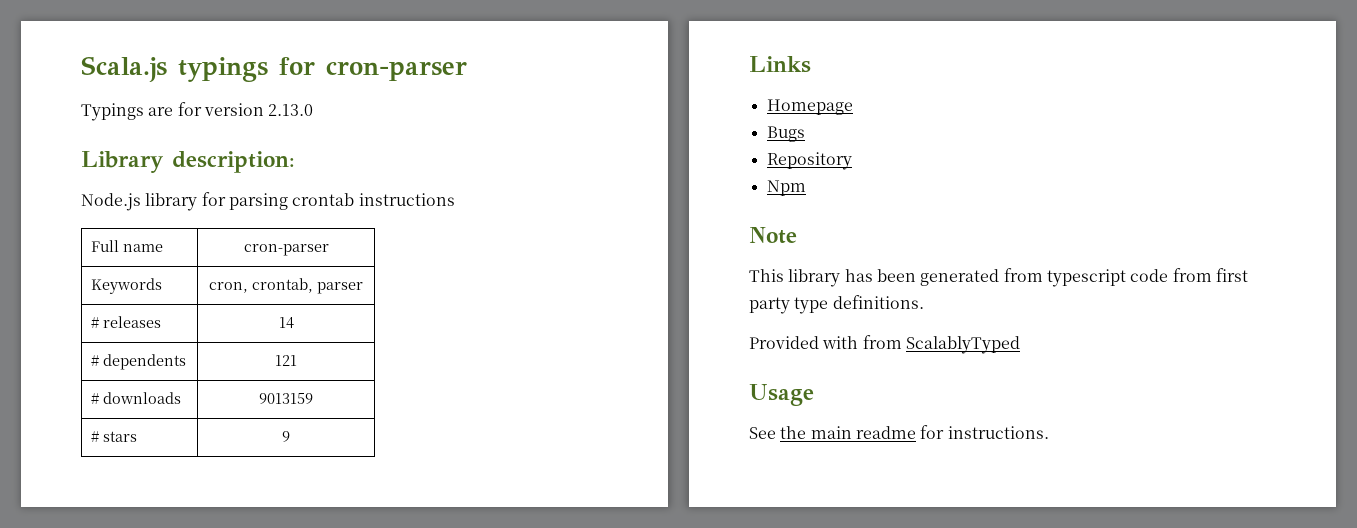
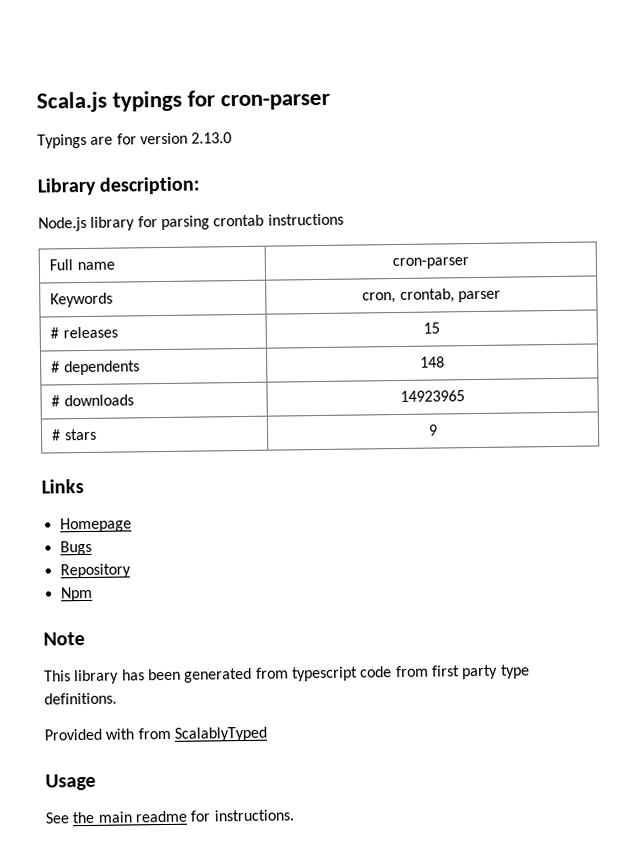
- # releases | 14
+ # releases | 15
- # dependents | 121
+ # dependents | 148
- # downloads | 9013159
+ # downloads | 14923965

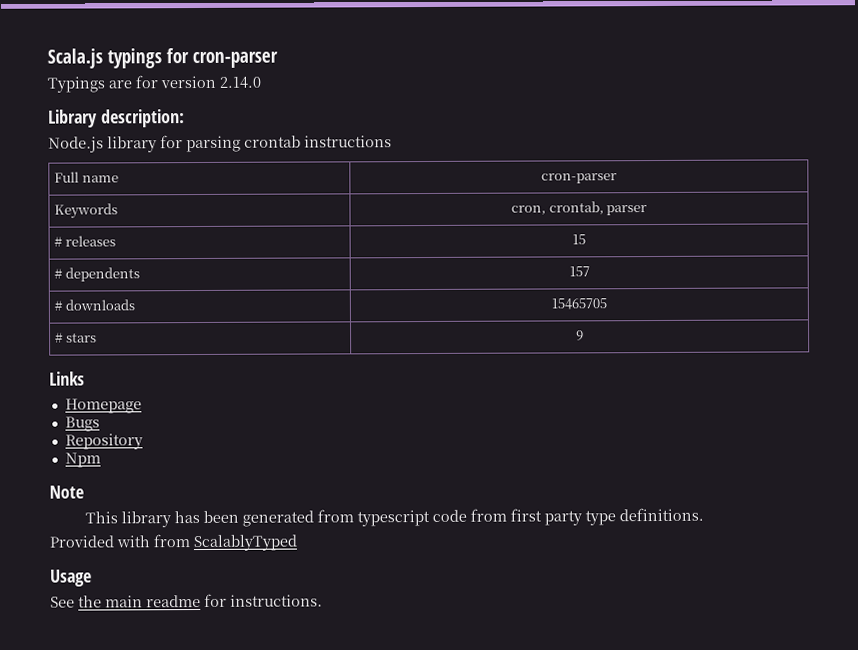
- Typings are for version 2.13.0
+ Typings are for version 2.14.0
- # dependents | 148
+ # dependents | 157
- # downloads | 14923965
+ # downloads | 15465705

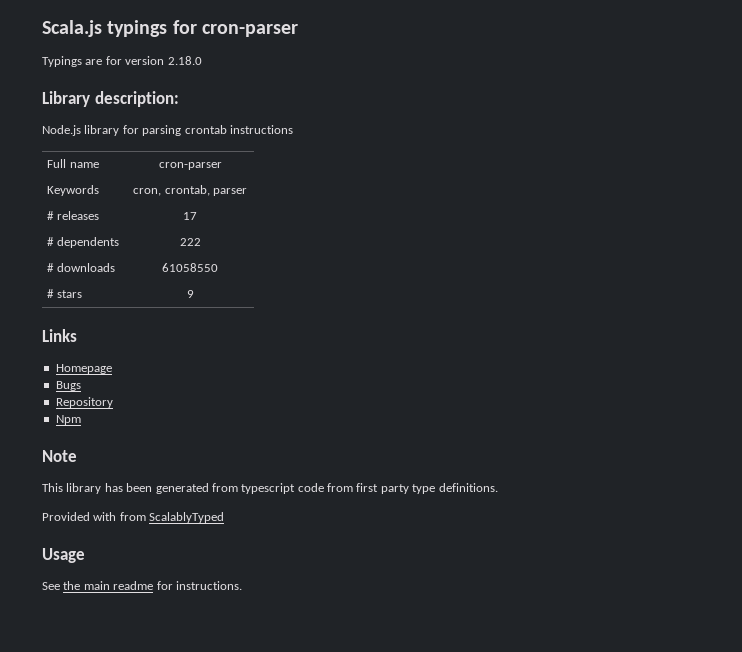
- Typings are for version 2.14.0
+ Typings are for version 2.18.0
- # releases | 15
+ # releases | 17
- # dependents | 157
+ # dependents | 222
- # downloads | 15465705
+ # downloads | 61058550

